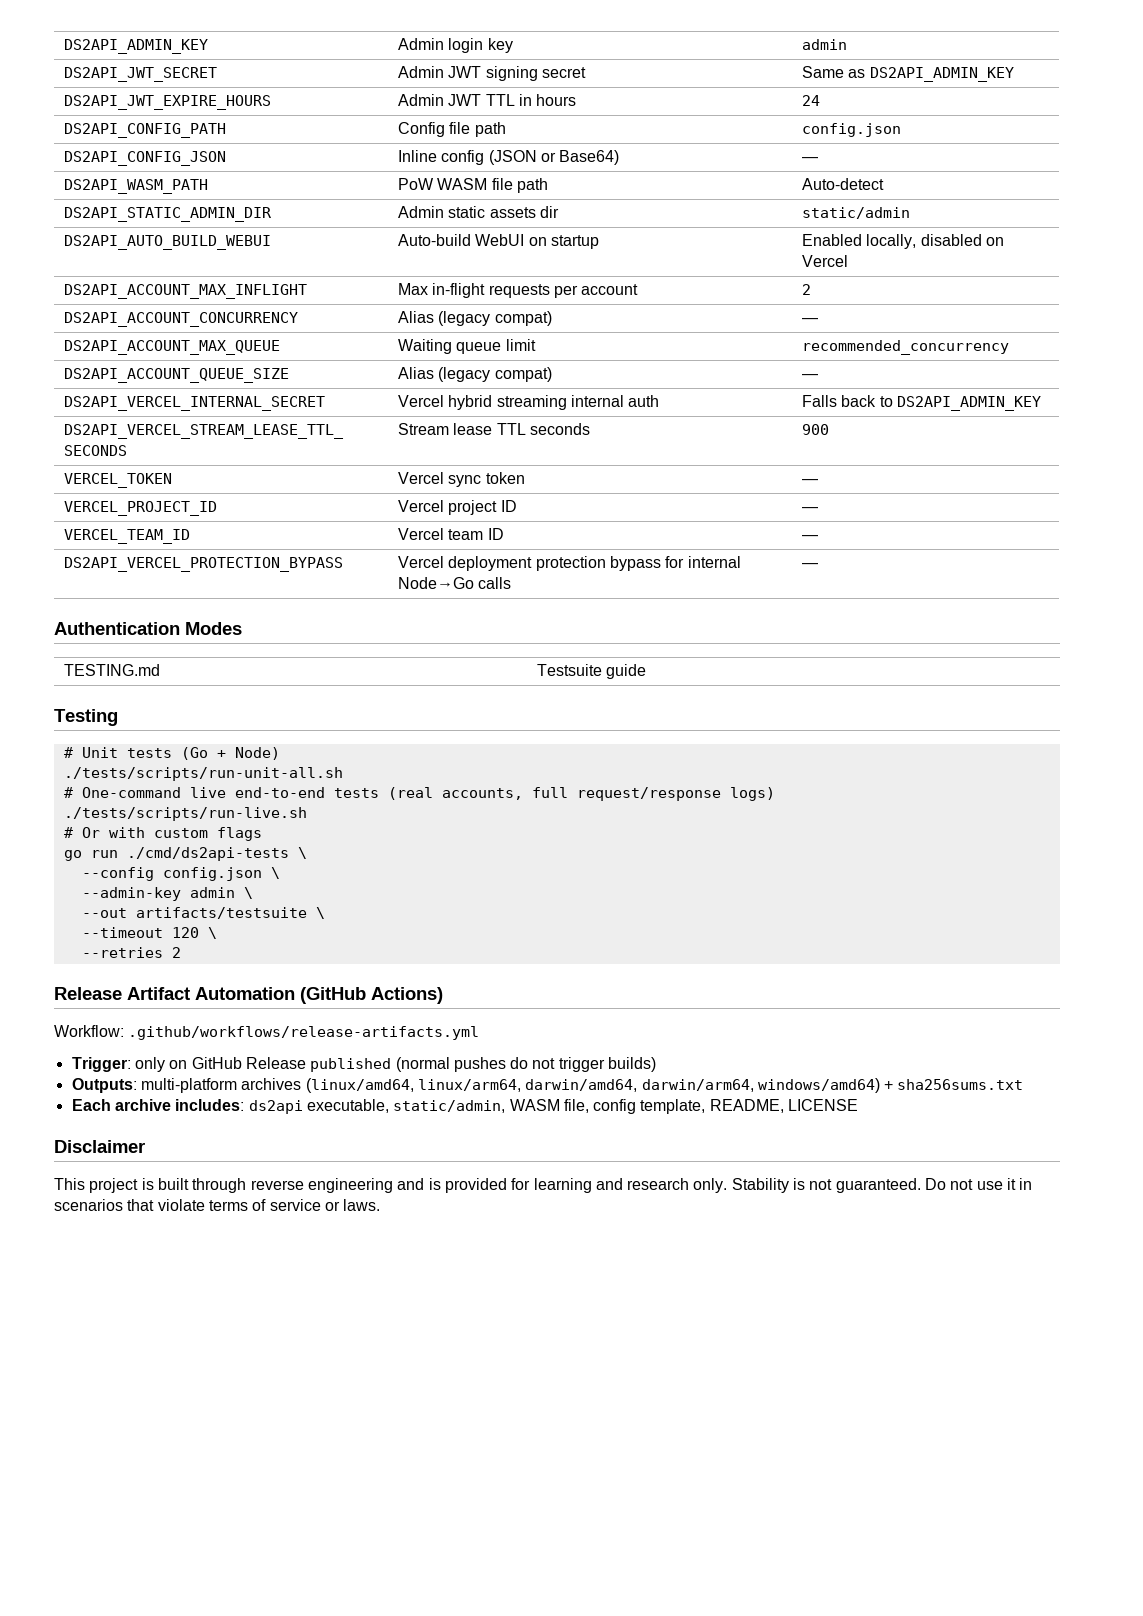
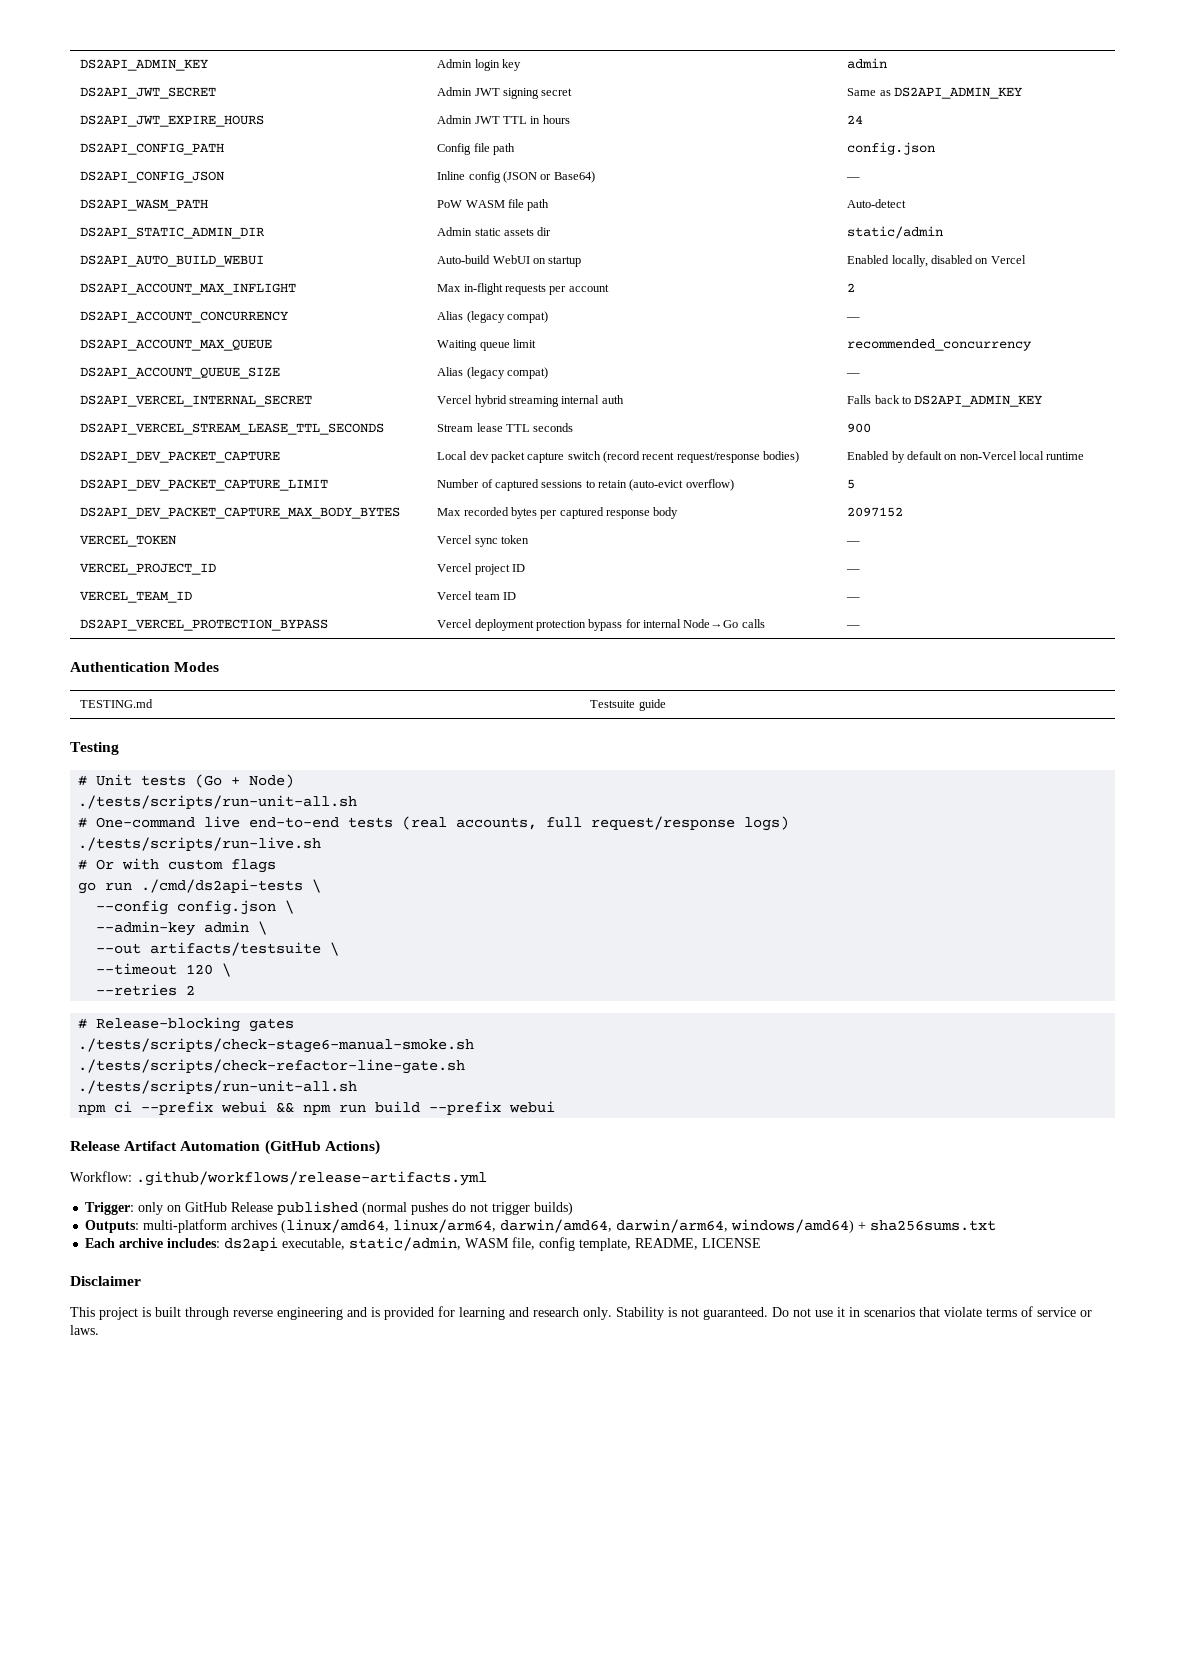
+ DS2API_DEV_PACKET_CAPTURE | Local dev packet capture switch (record recent request/response bodies) | Enabled by default on non-Vercel local runtime
+ DS2API_DEV_PACKET_CAPTURE_LIMIT | Number of captured sessions to retain (auto-evict overflow) | 5
+ DS2API_DEV_PACKET_CAPTURE_MAX_BODY_BYTES | Max recorded bytes per captured response body | 2097152
+ # Release-blocking gates
+ ./tests/scripts/check-stage6-manual-smoke.sh
+ ./tests/scripts/check-refactor-line-gate.sh
+ ./tests/scripts/run-unit-all.sh
+ npm ci --prefix webui && npm run build --prefix webui

